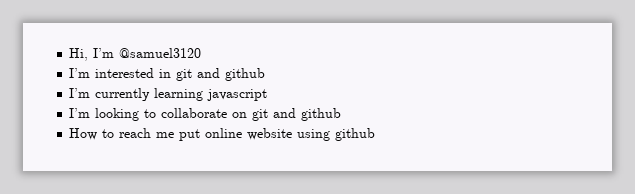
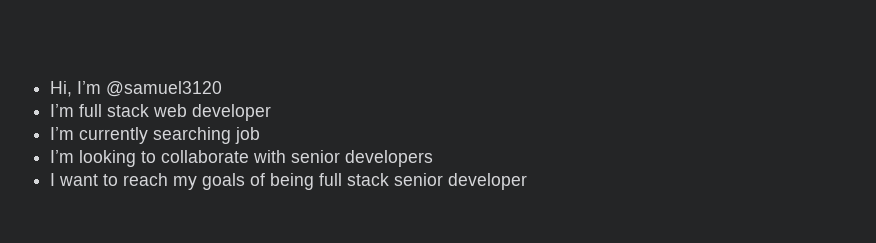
- I’m interested in git and github
+ I’m full stack web developer
- I’m currently learning javascript
+ I’m currently searching job
- I’m looking to collaborate on git and github
- How to reach me put online website using github
+ I’m looking to collaborate with senior developers
+ I want to reach my goals of being full stack senior developer

